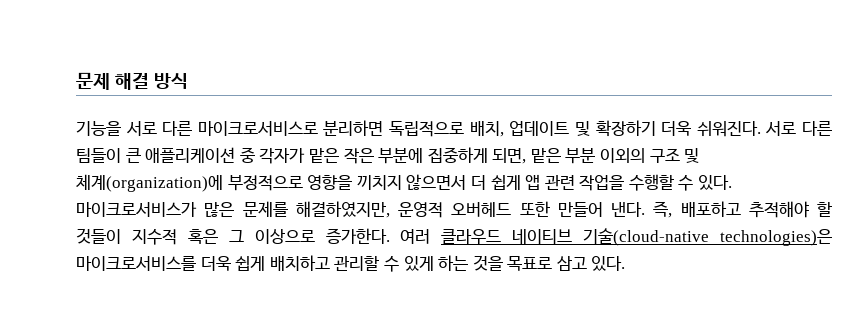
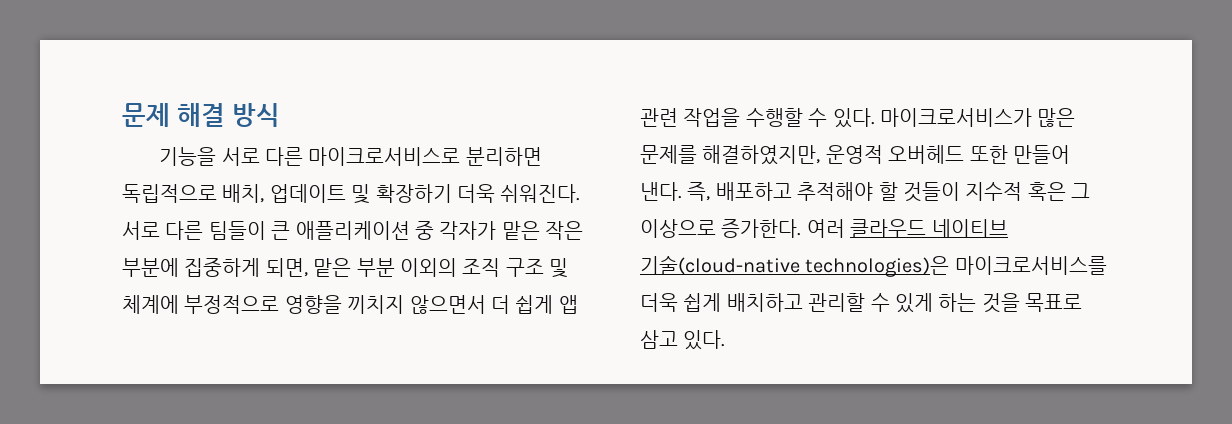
- 서로 다른 팀들이 큰 애플리케이션 중 각자가 맡은 작은 부분에 집중하게 되면, 맡은 부분 이외의 구조 및 체계(organization)에 부정적으로 영향을 끼치지 않으면서 더 쉽게 앱 관련 작업을 수행할 수 있다.
+ 서로 다른 팀들이 큰 애플리케이션 중 각자가 맡은 작은 부분에 집중하게 되면, 맡은 부분 이외의 조직 구조 및 체계에 부정적으로 영향을 끼치지 않으면서 더 쉽게 앱 관련 작업을 수행할 수 있다.

